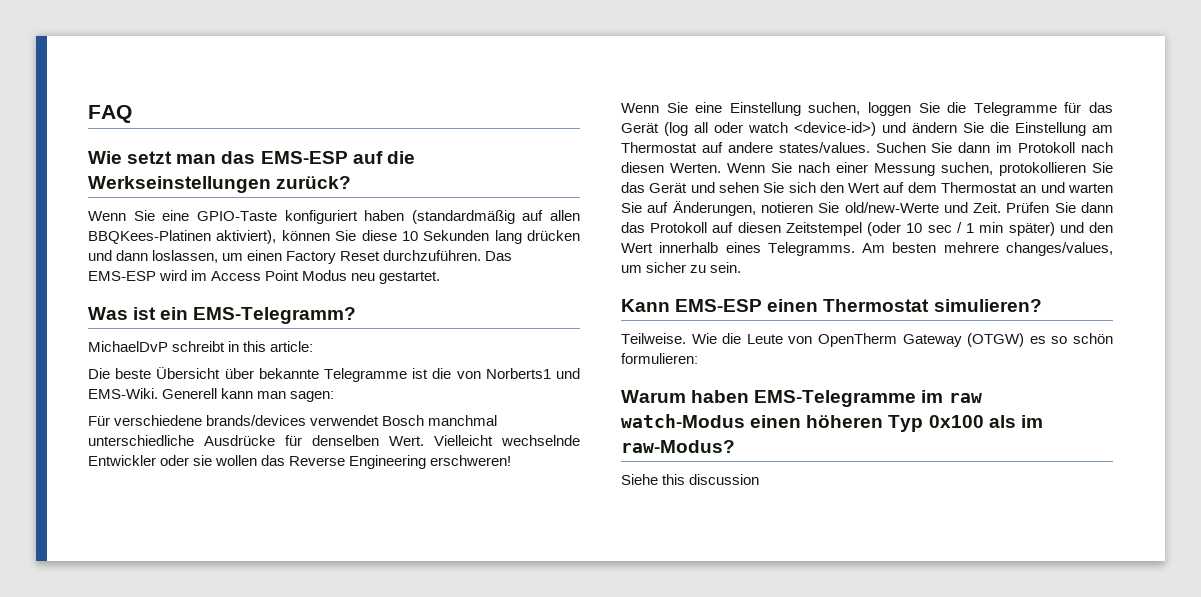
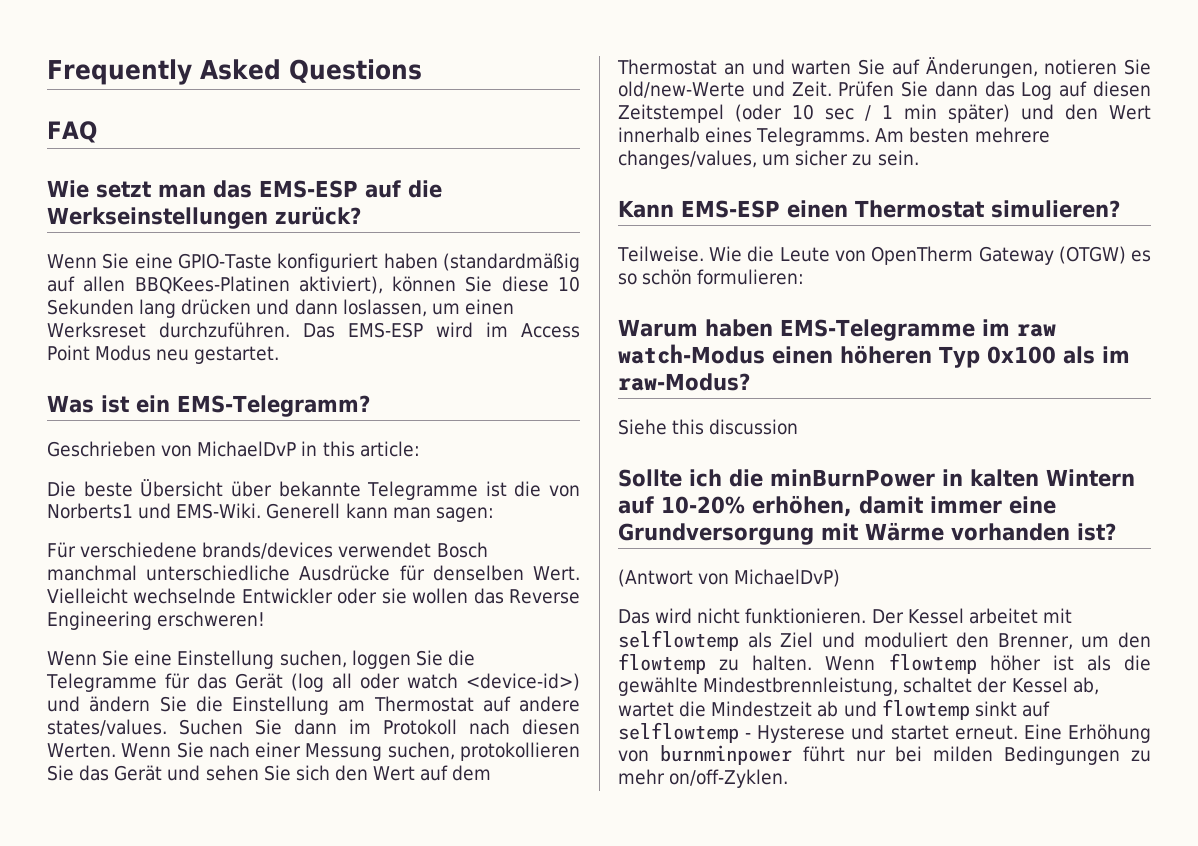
+ Frequently Asked Questions
- Wenn Sie eine GPIO-Taste konfiguriert haben (standardmäßig auf allen BBQKees-Platinen aktiviert), können Sie diese 10 Sekunden lang drücken und dann loslassen, um einen Factory Reset durchzuführen.
+ Wenn Sie eine GPIO-Taste konfiguriert haben (standardmäßig auf allen BBQKees-Platinen aktiviert), können Sie diese 10 Sekunden lang drücken und dann loslassen, um einen Werksreset durchzuführen.
- MichaelDvP schreibt in this article:
+ Geschrieben von MichaelDvP in this article:
- Prüfen Sie dann das Protokoll auf diesen Zeitstempel (oder 10 sec / 1 min später) und den Wert innerhalb eines Telegramms.
+ Prüfen Sie dann das Log auf diesen Zeitstempel (oder 10 sec / 1 min später) und den Wert innerhalb eines Telegramms.
+ Sollte ich die minBurnPower in kalten Wintern auf 10-20% erhöhen, damit immer eine Grundversorgung mit Wärme vorhanden ist?
+ (Antwort von MichaelDvP)
+ Das wird nicht funktionieren. Der Kessel arbeitet mit selflowtemp als Ziel und moduliert den Brenner, um den flowtemp zu halten. Wenn flowtemp höher ist als die gewählte Mindestbrennleistung, schaltet der Kessel ab, wartet die Mindestzeit ab und flowtemp sinkt auf selflowtemp - Hysterese und startet erneut. Eine Erhöhung von burnminpower führt nur bei milden Bedingungen zu mehr on/off-Zyklen.

